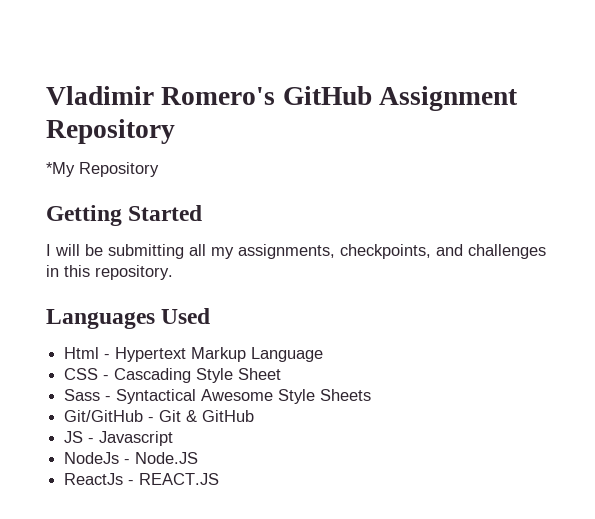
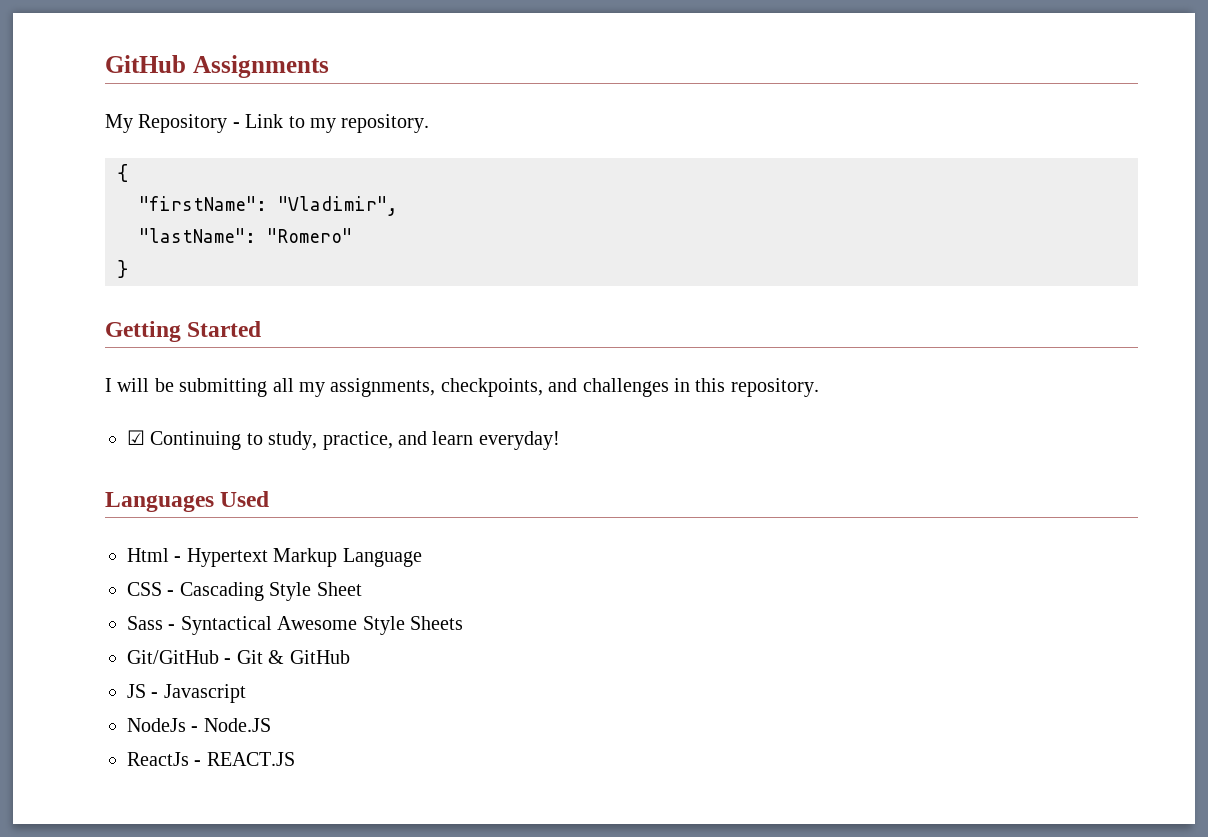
- Vladimir Romero's GitHub Assignment Repository
- *My Repository
+ GitHub Assignments
+ My Repository - Link to my repository.
+ {
+ "firstName": "Vladimir",
+ "lastName": "Romero"
+ }
+ ☑ Continuing to study, practice, and learn everyday!

